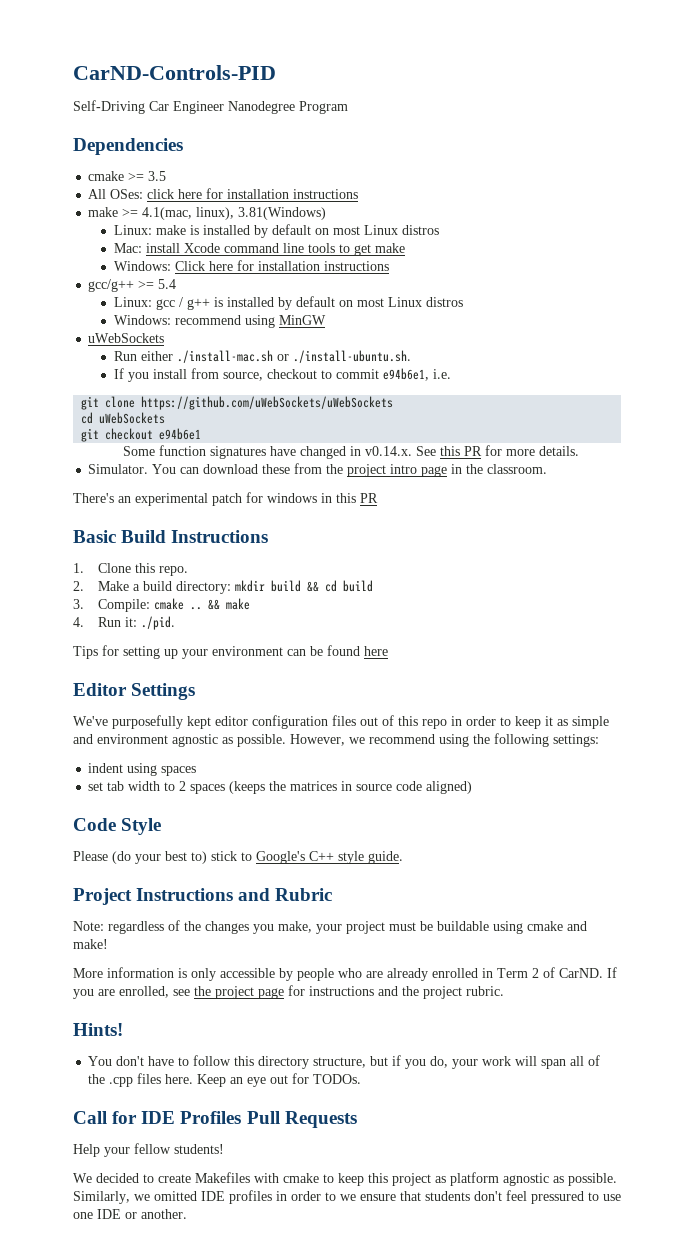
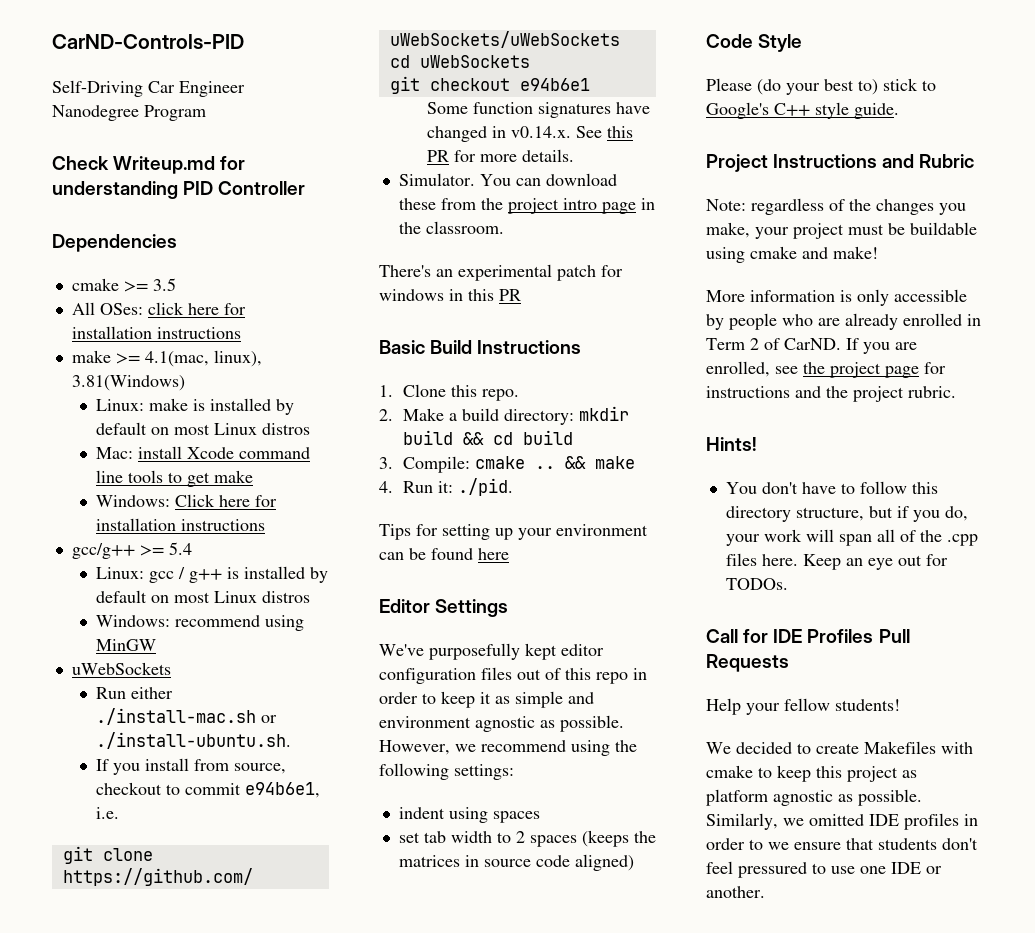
+ Check Writeup.md for understanding PID Controller

